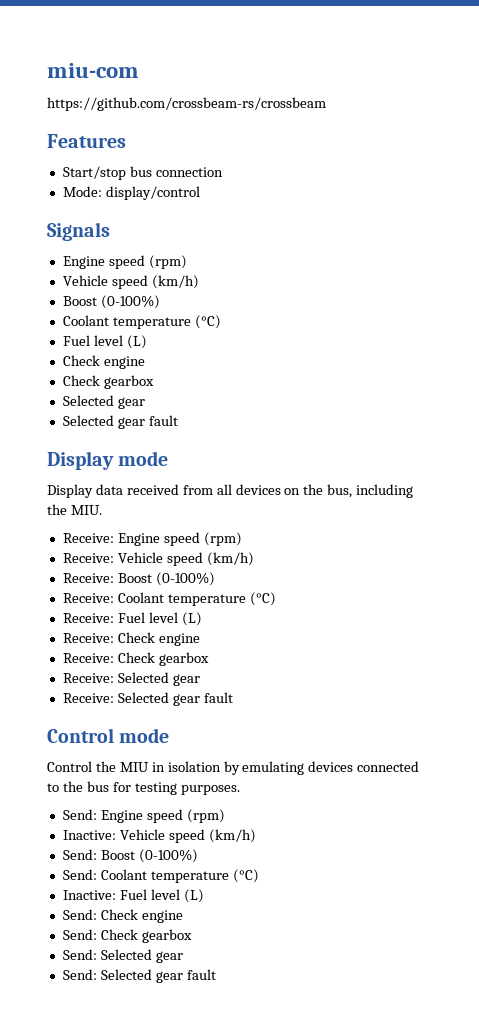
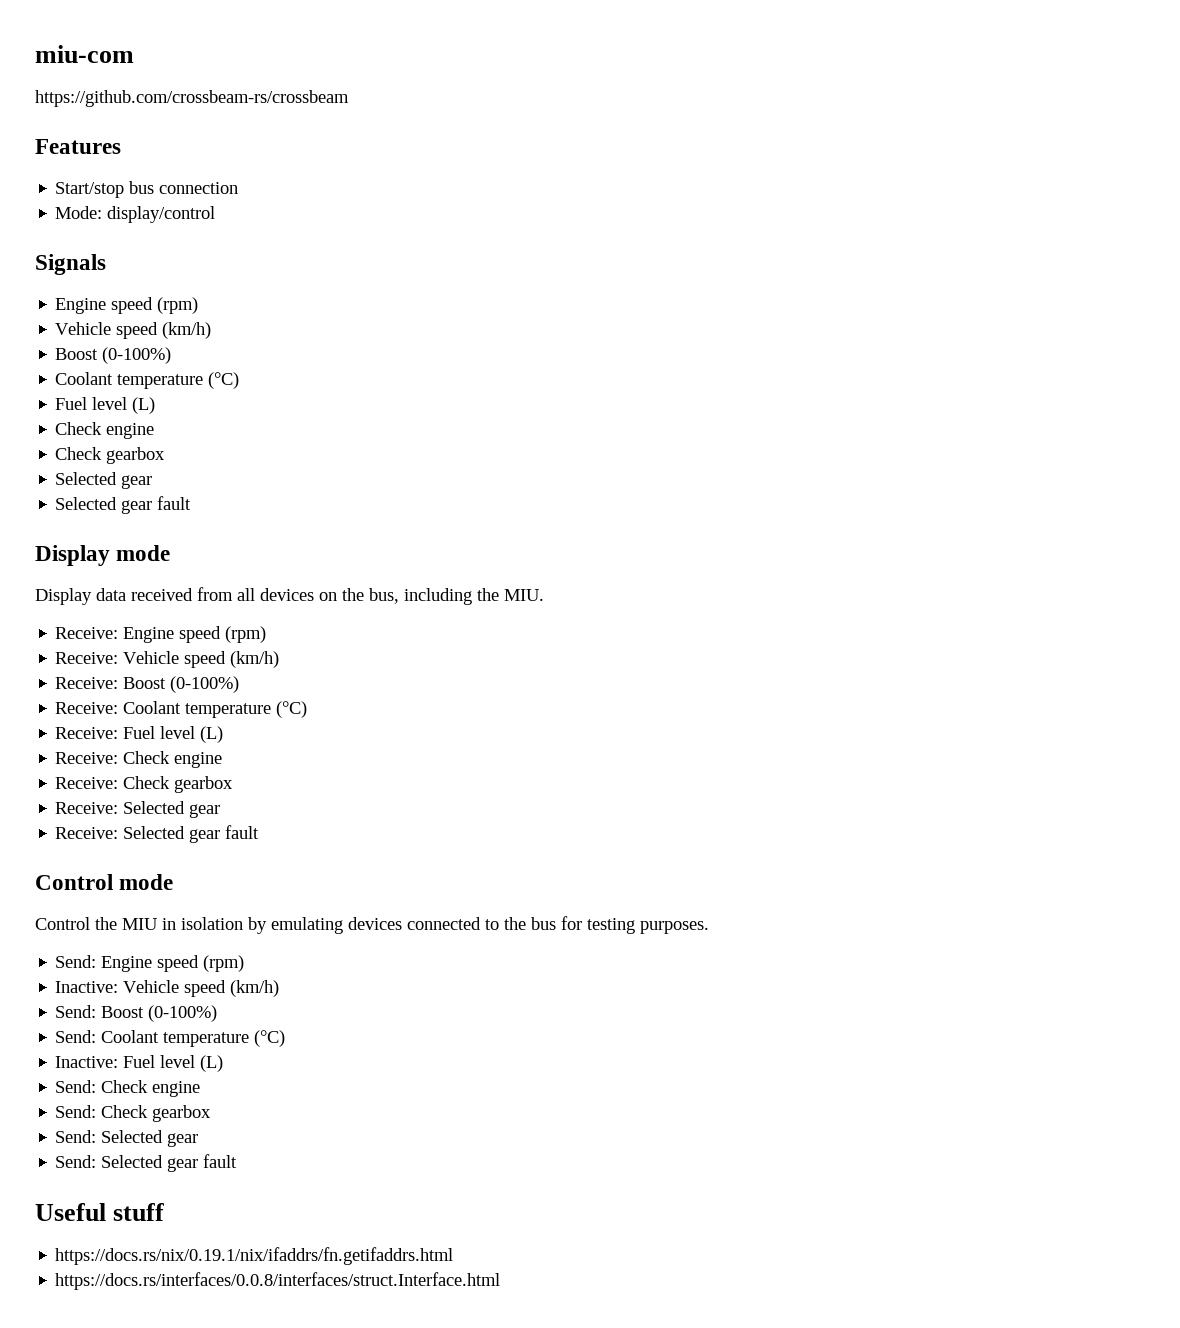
+ Useful stuff
+ https://docs.rs/nix/0.19.1/nix/ifaddrs/fn.getifaddrs.html
+ https://docs.rs/interfaces/0.0.8/interfaces/struct.Interface.html

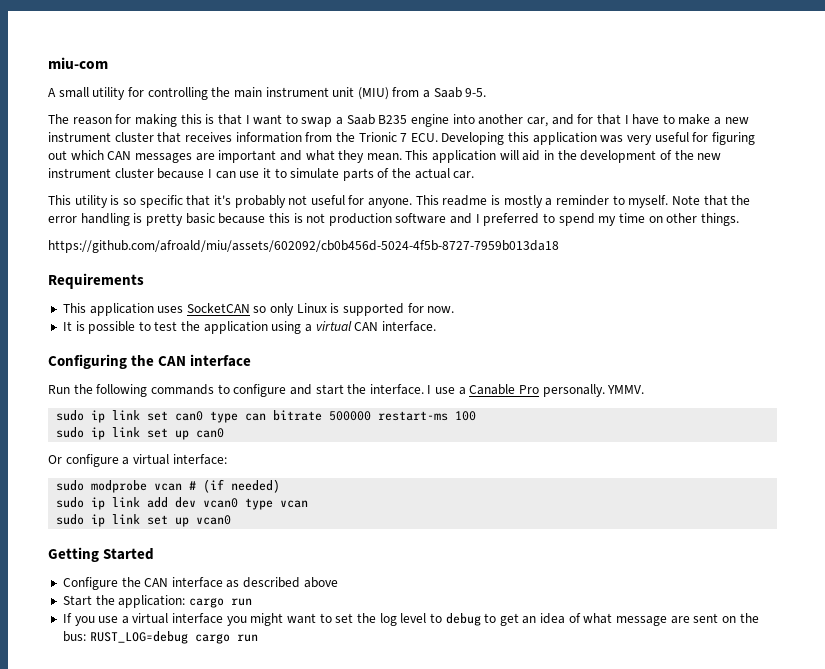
- https://github.com/crossbeam-rs/crossbeam
- Features
- Start/stop bus connection
- Mode: display/control
- Signals
- Engine speed (rpm)
- Vehicle speed (km/h)
- Boost (0-100%)
- Coolant temperature (°C)
- Fuel level (L)
- Check engine
- Check gearbox
- Selected gear
- Selected gear fault
- Display mode
- Display data received from all devices on the bus, including the MIU.
- Receive: Engine speed (rpm)
- Receive: Vehicle speed (km/h)
- Receive: Boost (0-100%)
- Receive: Coolant temperature (°C)
- Receive: Fuel level (L)
- Receive: Check engine
- Receive: Check gearbox
- Receive: Selected gear
- Receive: Selected gear fault
- Control mode
- Control the MIU in isolation by emulating devices connected to the bus for testing purposes.
- Send: Engine speed (rpm)
- Inactive: Vehicle speed (km/h)
- Send: Boost (0-100%)
- Send: Coolant temperature (°C)
- Inactive: Fuel level (L)
- Send: Check engine
- Send: Check gearbox
- Send: Selected gear
- Send: Selected gear fault
- Useful stuff
- https://docs.rs/nix/0.19.1/nix/ifaddrs/fn.getifaddrs.html
- https://docs.rs/interfaces/0.0.8/interfaces/struct.Interface.html
+ A small utility for controlling the main instrument unit (MIU) from a Saab 9-5.
+ The reason for making this is that I want to swap a Saab B235 engine into another car, and for that I have to make a new instrument cluster that receives information from the Trionic 7 ECU. Developing this application was very useful for figuring out which CAN messages are important and what they mean. This application will aid in the development of the new instrument cluster because I can use it to simulate parts of the actual car.
+ This utility is so specific that it's probably not useful for anyone. This readme is mostly a reminder to myself. Note that the error handling is pretty basic because this is not production software and I preferred to spend my time on other things.
+ https://github.com/afroald/miu/assets/602092/cb0b456d-5024-4f5b-8727-7959b013da18
+ Requirements
+ This application uses SocketCAN so only Linux is supported for now.
+ It is possible to test the application using a virtual CAN interface.
+ Configuring the CAN interface
+ Run the following commands to configure and start the interface. I use a Canable Pro personally. YMMV.
+ sudo ip link set can0 type can bitrate 500000 restart-ms 100
+ sudo ip link set up can0
+ Or configure a virtual interface:
+ sudo modprobe vcan # (if needed)
+ sudo ip link add dev vcan0 type vcan
+ sudo ip link set up vcan0
+ Getting Started
+ Configure the CAN interface as described above
+ Start the application: cargo run
+ If you use a virtual interface you might want to set the log level to debug to get an idea of what message are sent on the bus: RUST_LOG=debug cargo run

